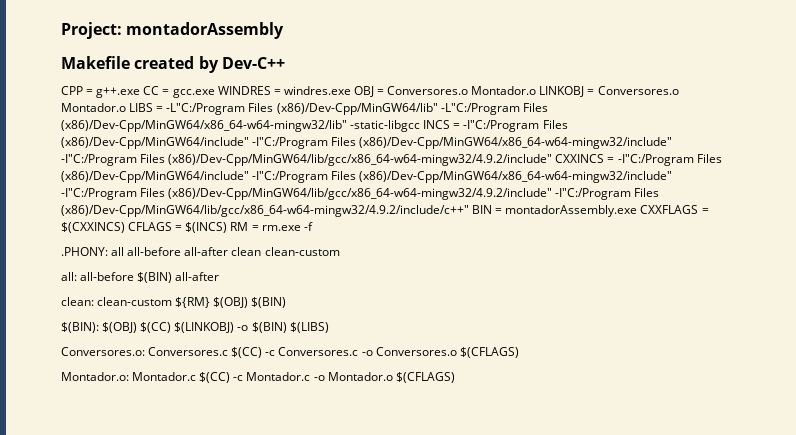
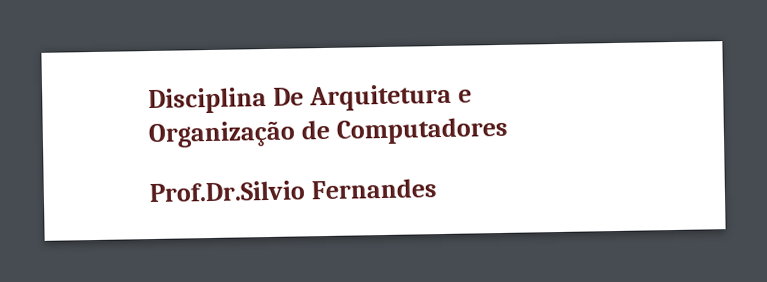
- Project: montadorAssembly
- Makefile created by Dev-C++
- CPP = g++.exe CC = gcc.exe WINDRES = windres.exe OBJ = Conversores.o Montador.o LINKOBJ = Conversores.o Montador.o LIBS = -L"C:/Program Files (x86)/Dev-Cpp/MinGW64/lib" -L"C:/Program Files (x86)/Dev-Cpp/MinGW64/x86_64-w64-mingw32/lib" -static-libgcc INCS = -I"C:/Program Files (x86)/Dev-Cpp/MinGW64/include" -I"C:/Program Files (x86)/Dev-Cpp/MinGW64/x86_64-w64-mingw32/include" -I"C:/Program Files (x86)/Dev-Cpp/MinGW64/lib/gcc/x86_64-w64-mingw32/4.9.2/include" CXXINCS = -I"C:/Program Files (x86)/Dev-Cpp/MinGW64/include" -I"C:/Program Files (x86)/Dev-Cpp/MinGW64/x86_64-w64-mingw32/include" -I"C:/Program Files (x86)/Dev-Cpp/MinGW64/lib/gcc/x86_64-w64-mingw32/4.9.2/include" -I"C:/Program Files (x86)/Dev-Cpp/MinGW64/lib/gcc/x86_64-w64-mingw32/4.9.2/include/c++" BIN = montadorAssembly.exe CXXFLAGS = $(CXXINCS) CFLAGS = $(INCS) RM = rm.exe -f
- .PHONY: all all-before all-after clean clean-custom
- all: all-before $(BIN) all-after
- clean: clean-custom ${RM} $(OBJ) $(BIN)
- $(BIN): $(OBJ) $(CC) $(LINKOBJ) -o $(BIN) $(LIBS)
- Conversores.o: Conversores.c $(CC) -c Conversores.c -o Conversores.o $(CFLAGS)
- Montador.o: Montador.c $(CC) -c Montador.c -o Montador.o $(CFLAGS)
+ Disciplina De Arquitetura e Organização de Computadores
+ Prof.Dr.Silvio Fernandes

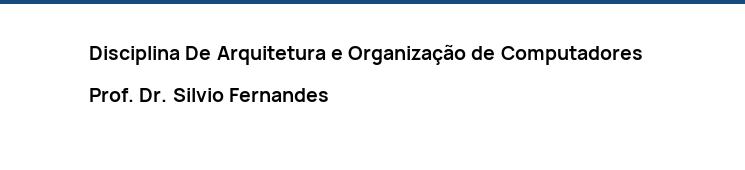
- Prof.Dr.Silvio Fernandes
+ Prof. Dr. Silvio Fernandes

